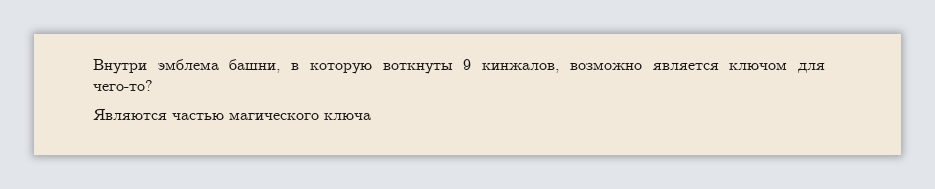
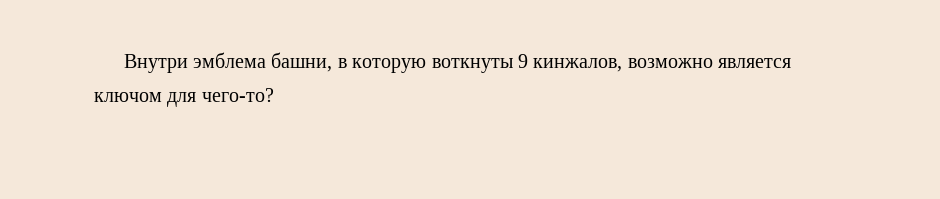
- Являются частью магического ключа

